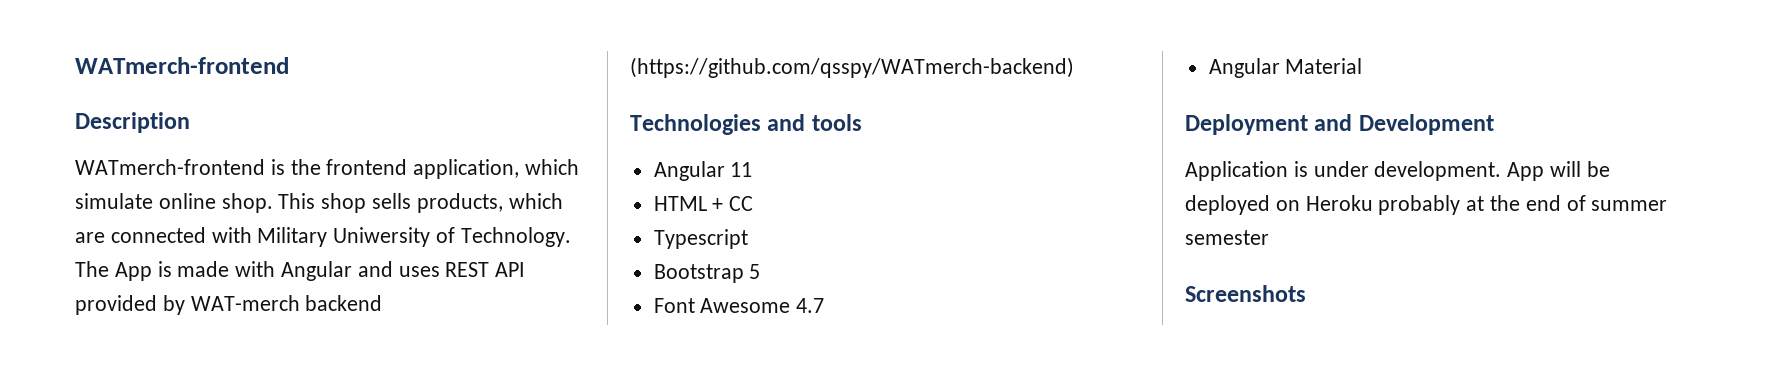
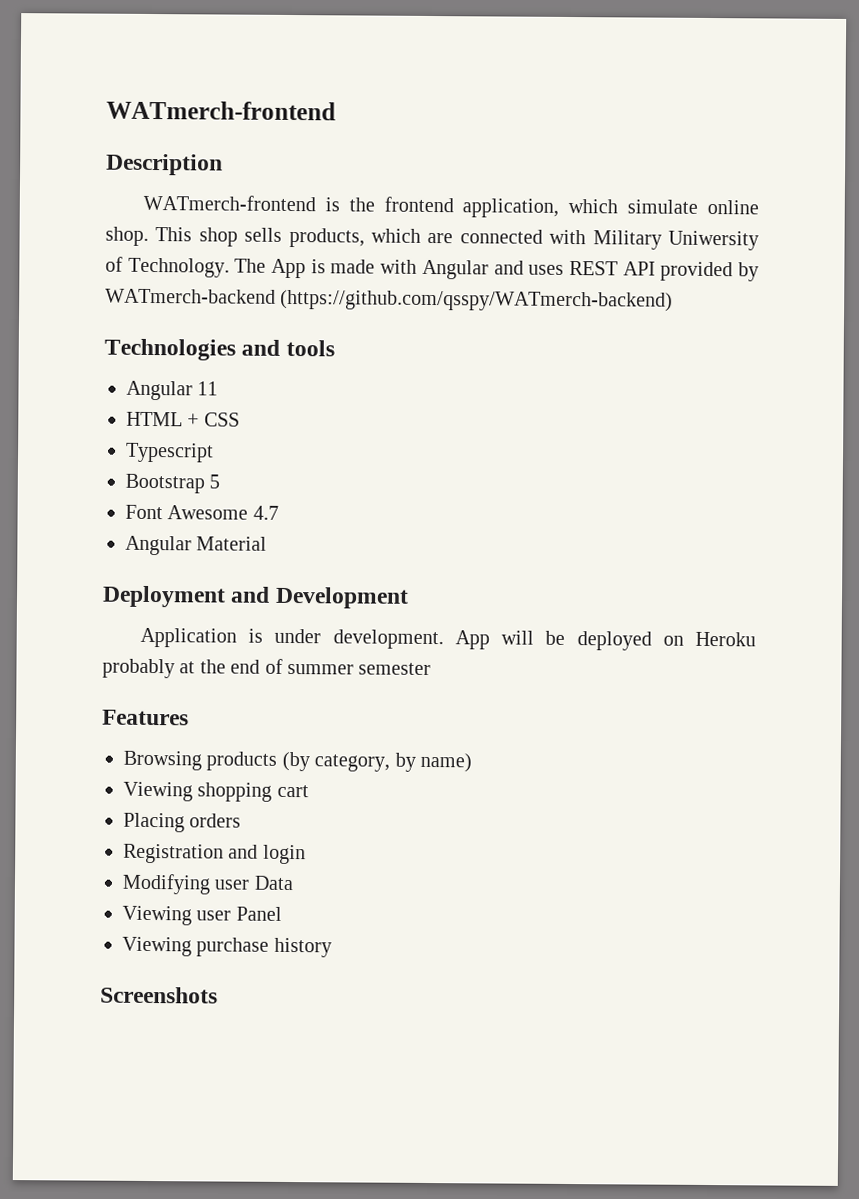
- The App is made with Angular and uses REST API provided by WAT-merch backend (https://github.com/qsspy/WATmerch-backend)
+ The App is made with Angular and uses REST API provided by WATmerch-backend (https://github.com/qsspy/WATmerch-backend)
- HTML + CC
+ HTML + CSS
+ Features
+ Browsing products (by category, by name)
+ Viewing shopping cart
+ Placing orders
+ Registration and login
+ Modifying user Data
+ Viewing user Panel
+ Viewing purchase history

